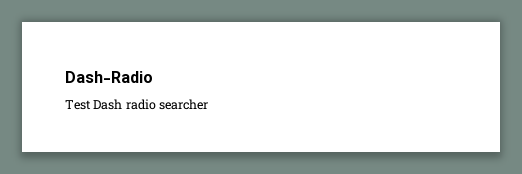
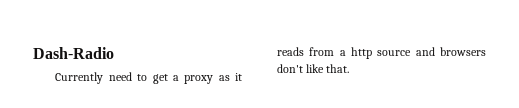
- Test Dash radio searcher
+ Currently need to get a proxy as it reads from a http source and browsers don't like that.

